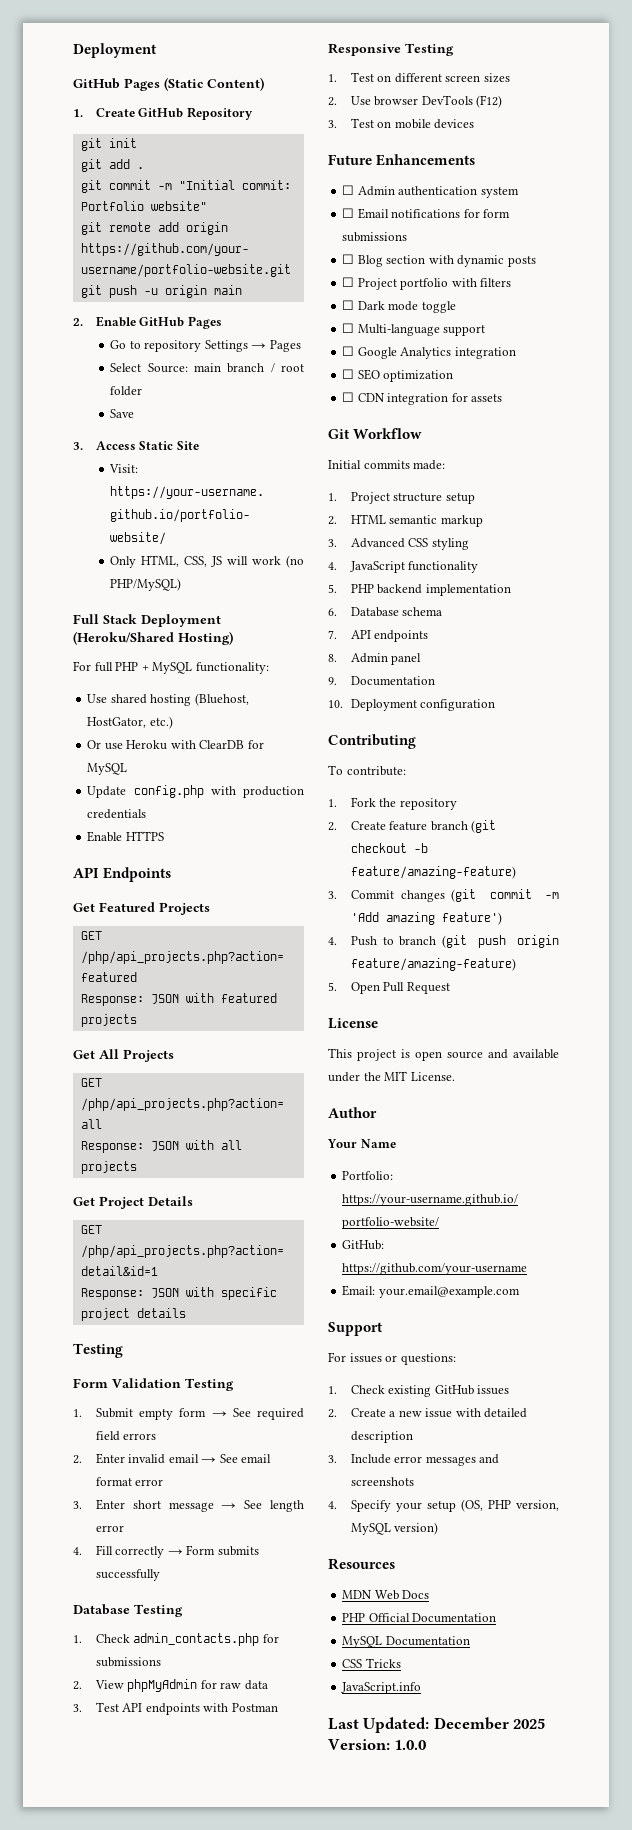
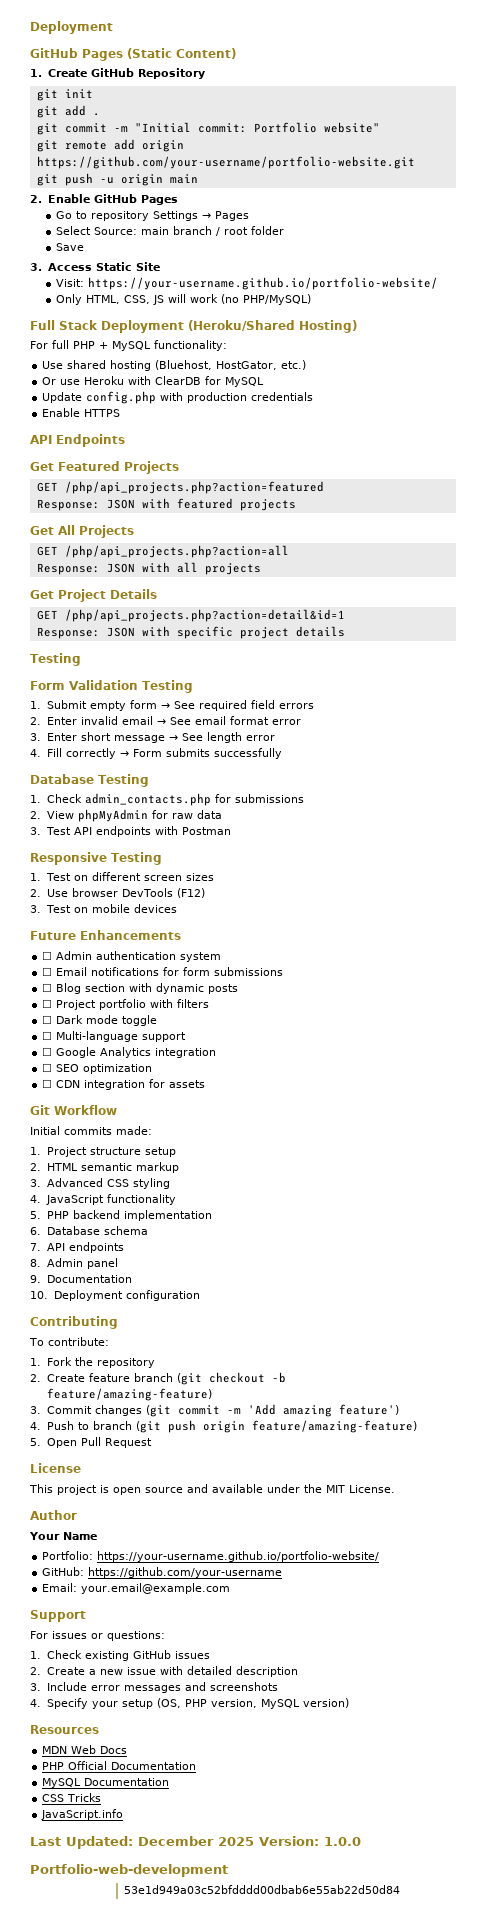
+ Portfolio-web-development
+ 53e1d949a03c52bfdddd00dbab6e55ab22d50d84

